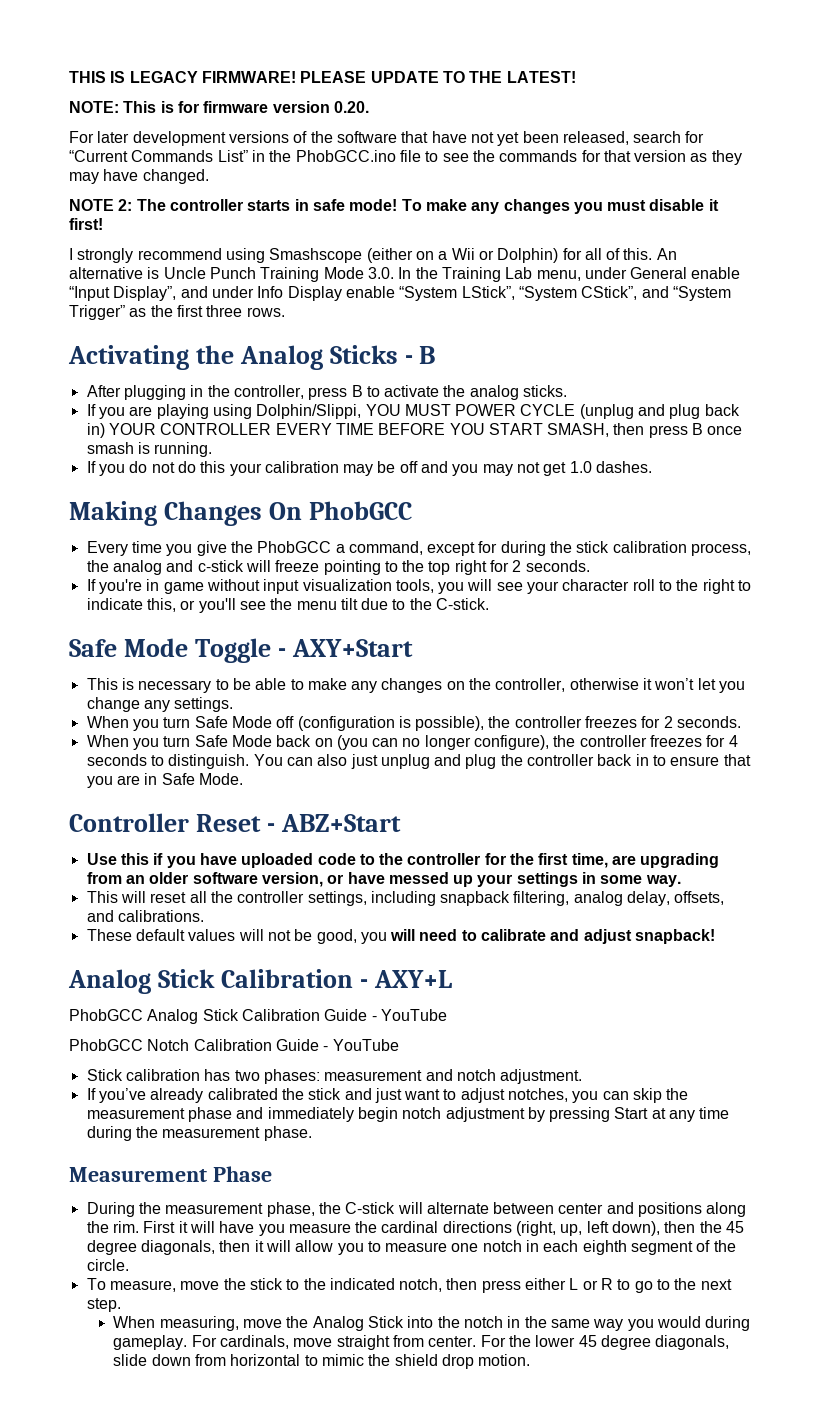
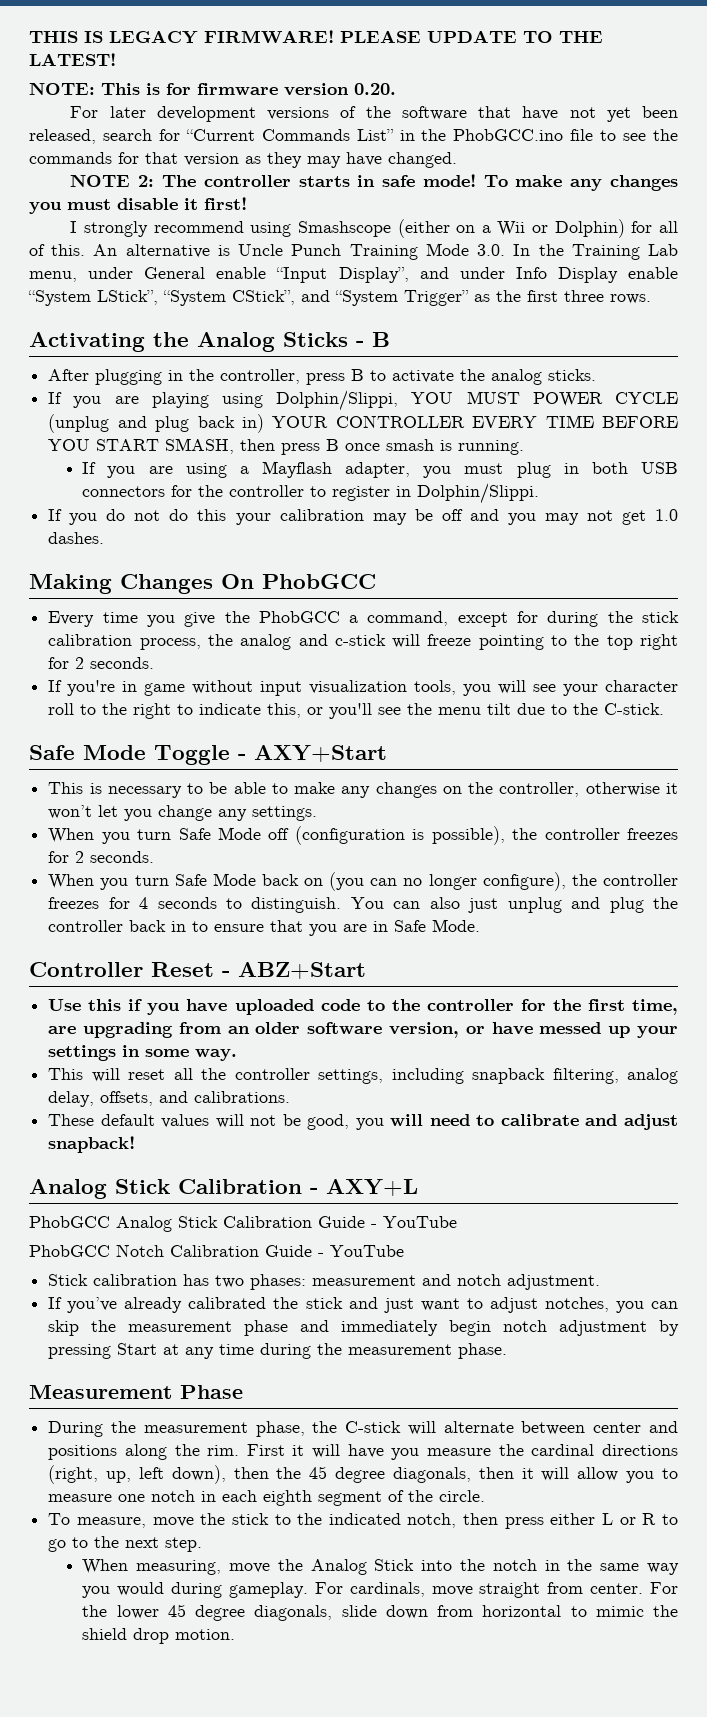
+ If you are using a Mayflash adapter, you must plug in both USB connectors for the controller to register in Dolphin/Slippi.

